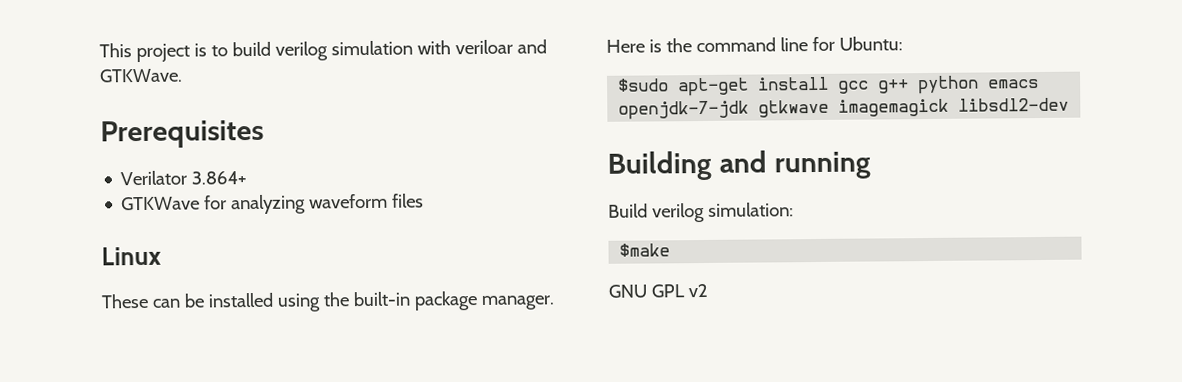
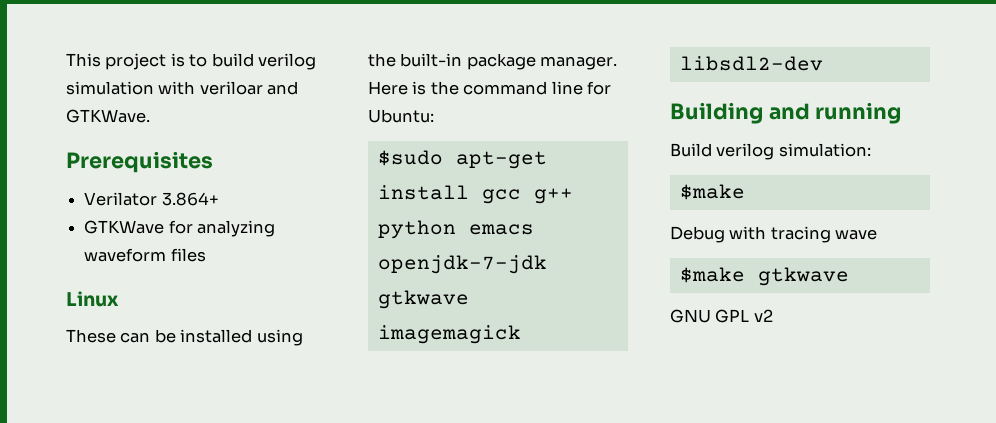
+ Debug with tracing wave
+ $make gtkwave

